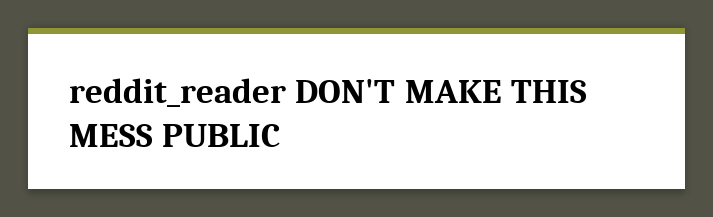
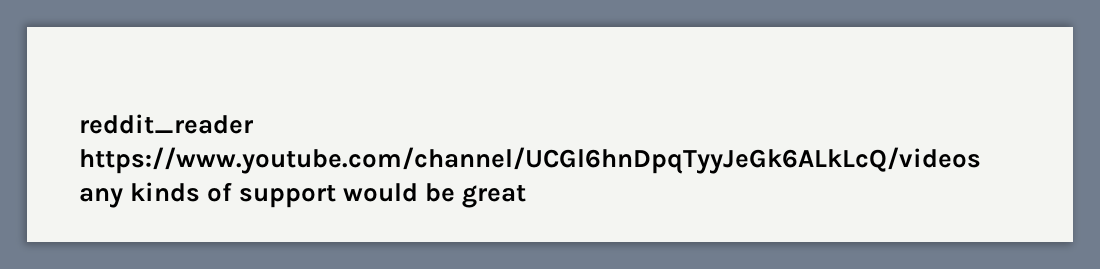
- reddit_reader DON'T MAKE THIS MESS PUBLIC
+ reddit_reader https://www.youtube.com/channel/UCGl6hnDpqTyyJeGk6ALkLcQ/videos any kinds of support would be great

